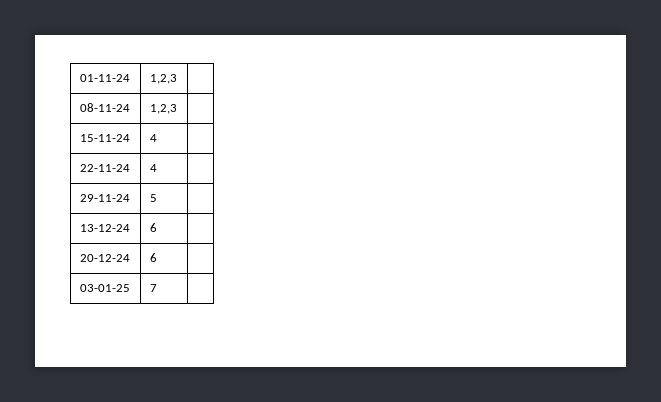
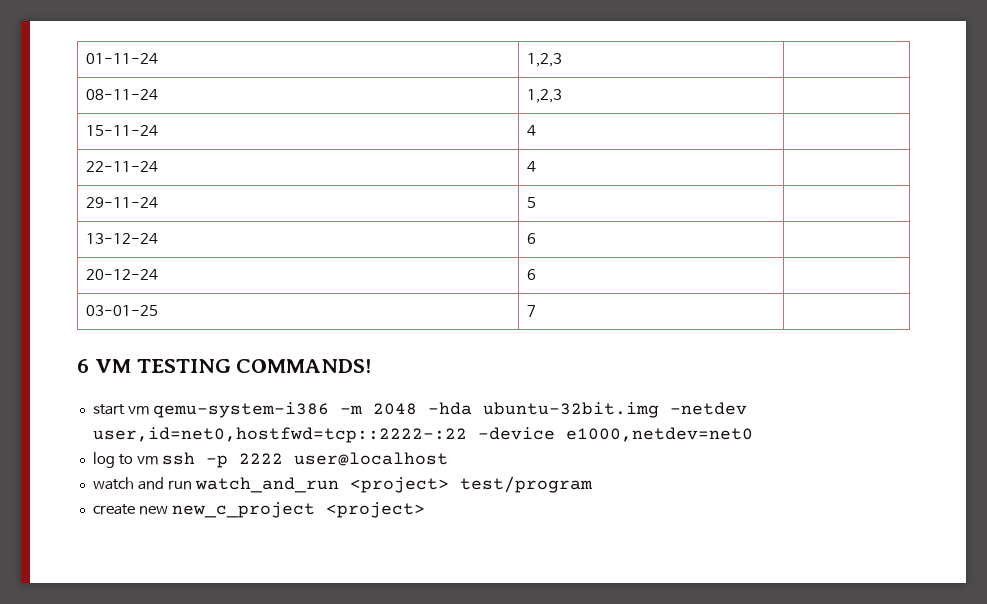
+ 6 VM TESTING COMMANDS!
+ start vm qemu-system-i386 -m 2048 -hda ubuntu-32bit.img -netdev user,id=net0,hostfwd=tcp::2222-:22 -device e1000,netdev=net0
+ log to vm ssh -p 2222 user@localhost
+ watch and run watch_and_run <project> test/program
+ create new new_c_project <project>

